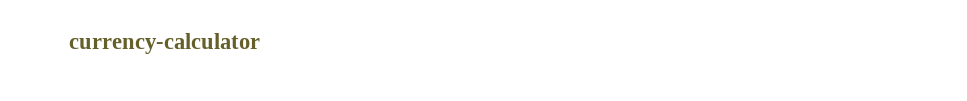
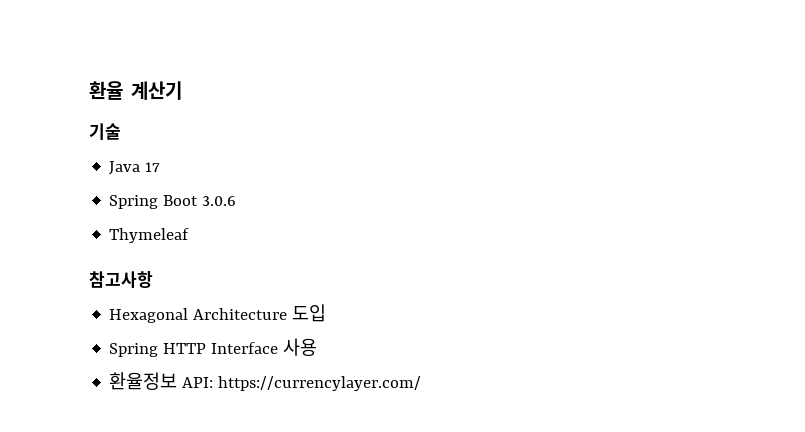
- currency-calculator
+ 환율 계산기
+ 기술
+ Java 17
+ Spring Boot 3.0.6
+ Thymeleaf
+ 참고사항
+ Hexagonal Architecture 도입
+ Spring HTTP Interface 사용
+ 환율정보 API: https://currencylayer.com/

